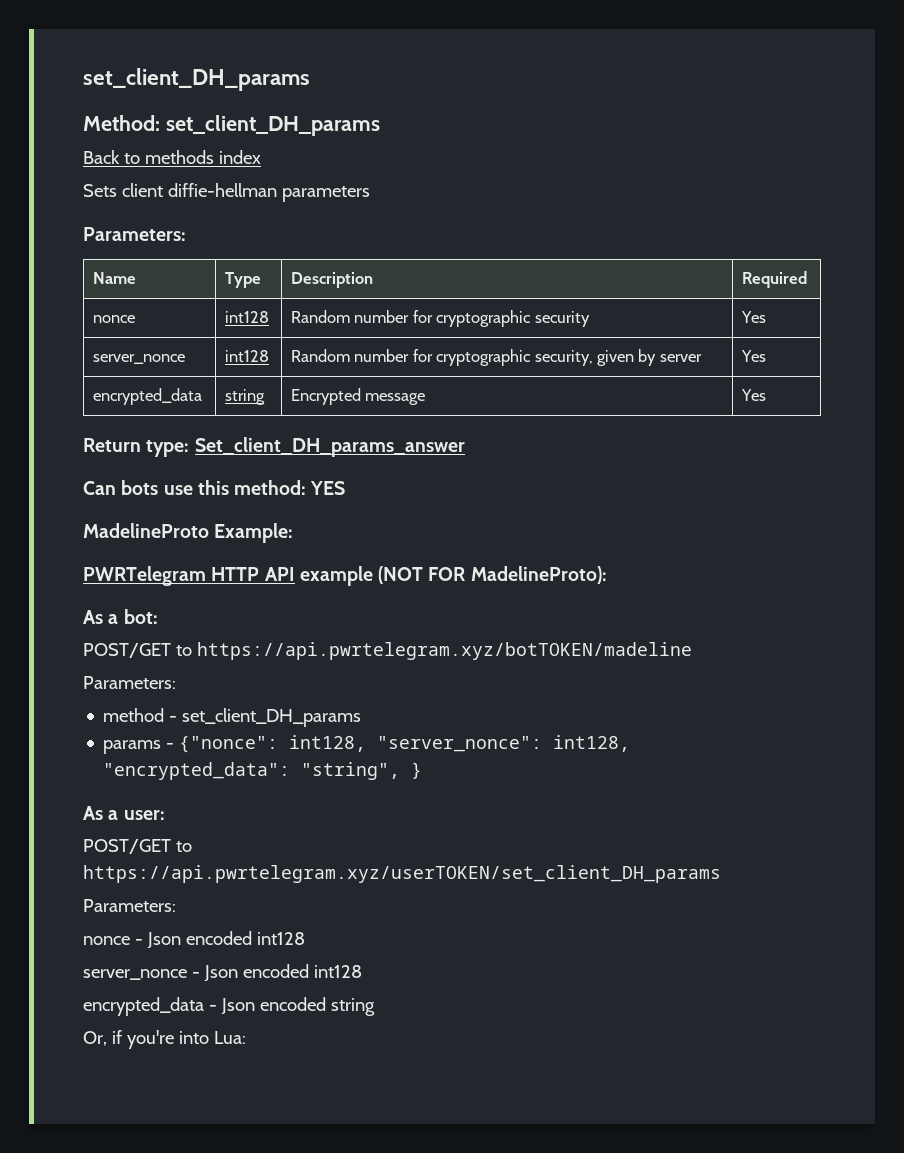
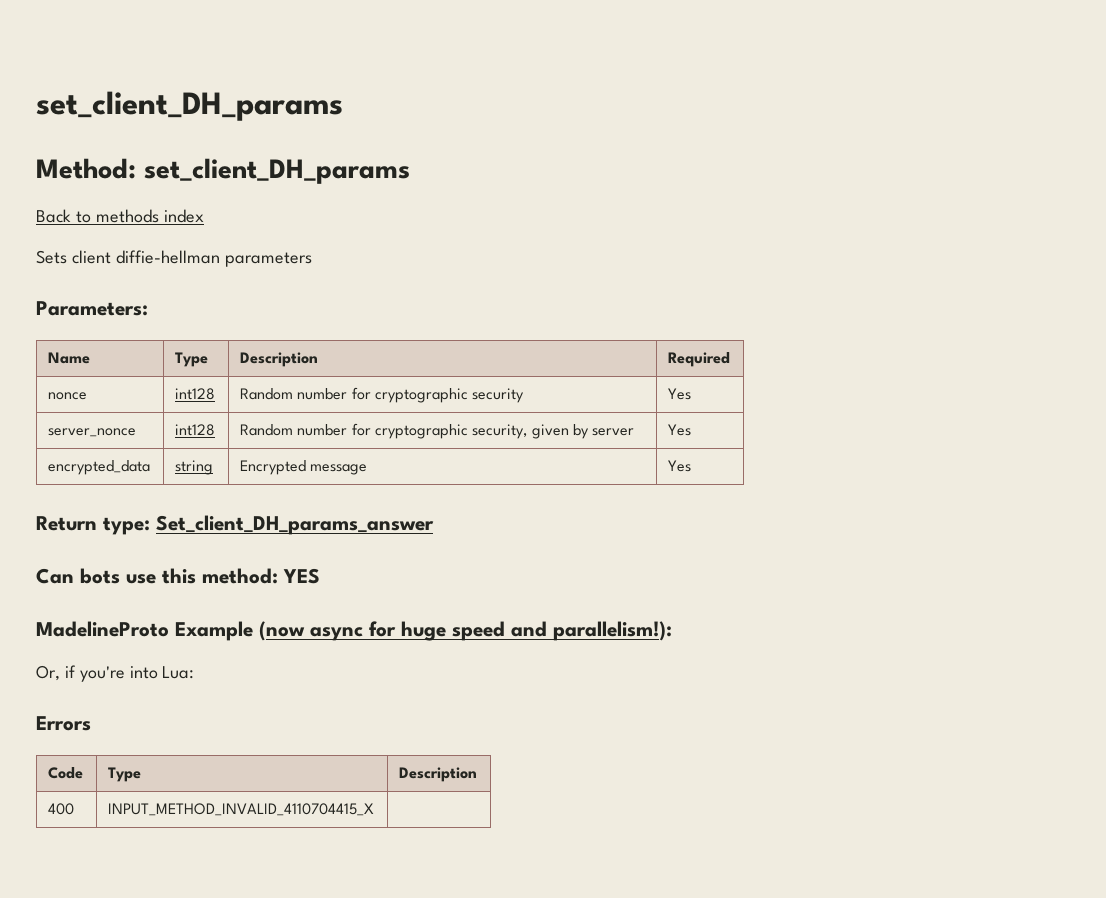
- MadelineProto Example:
- PWRTelegram HTTP API example (NOT FOR MadelineProto):
- As a bot:
- POST/GET to https://api.pwrtelegram.xyz/botTOKEN/madeline
- Parameters:
- method - set_client_DH_params
- params - {"nonce": int128, "server_nonce": int128, "encrypted_data": "string", }
- As a user:
- POST/GET to https://api.pwrtelegram.xyz/userTOKEN/set_client_DH_params
- Parameters:
- nonce - Json encoded int128
- server_nonce - Json encoded int128
- encrypted_data - Json encoded string
+ MadelineProto Example (now async for huge speed and parallelism!):
+ Errors
+ Code | Type | Description
+ 400 | INPUT_METHOD_INVALID_4110704415_X |

